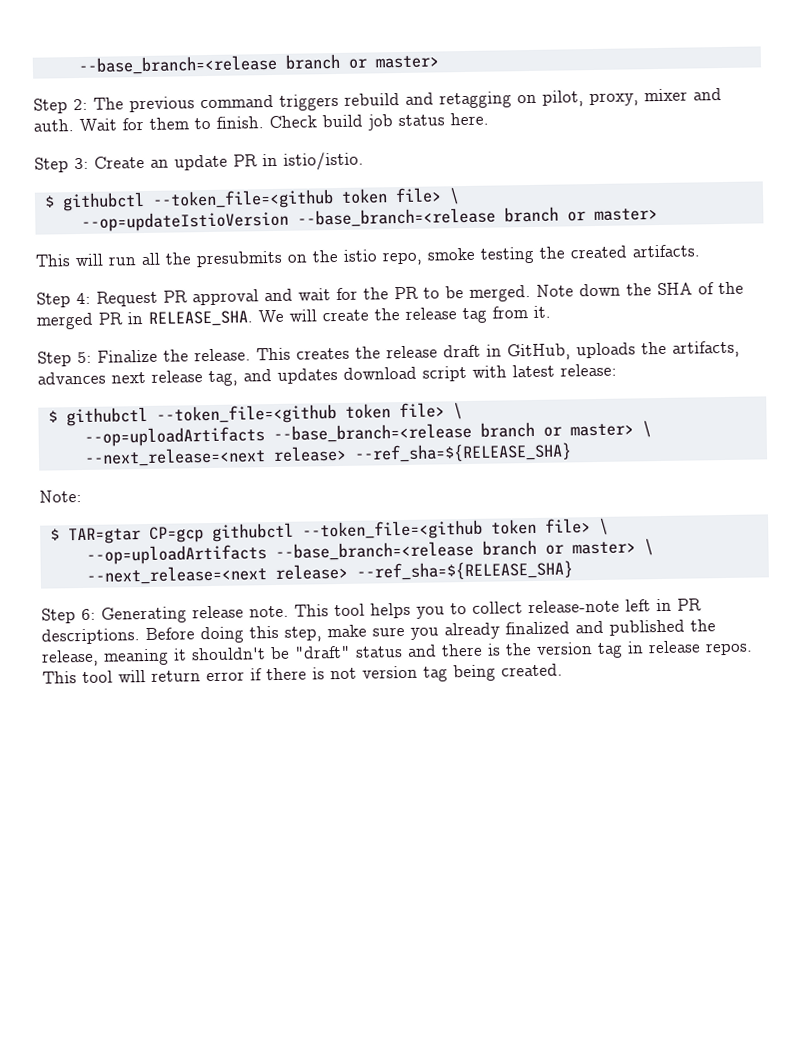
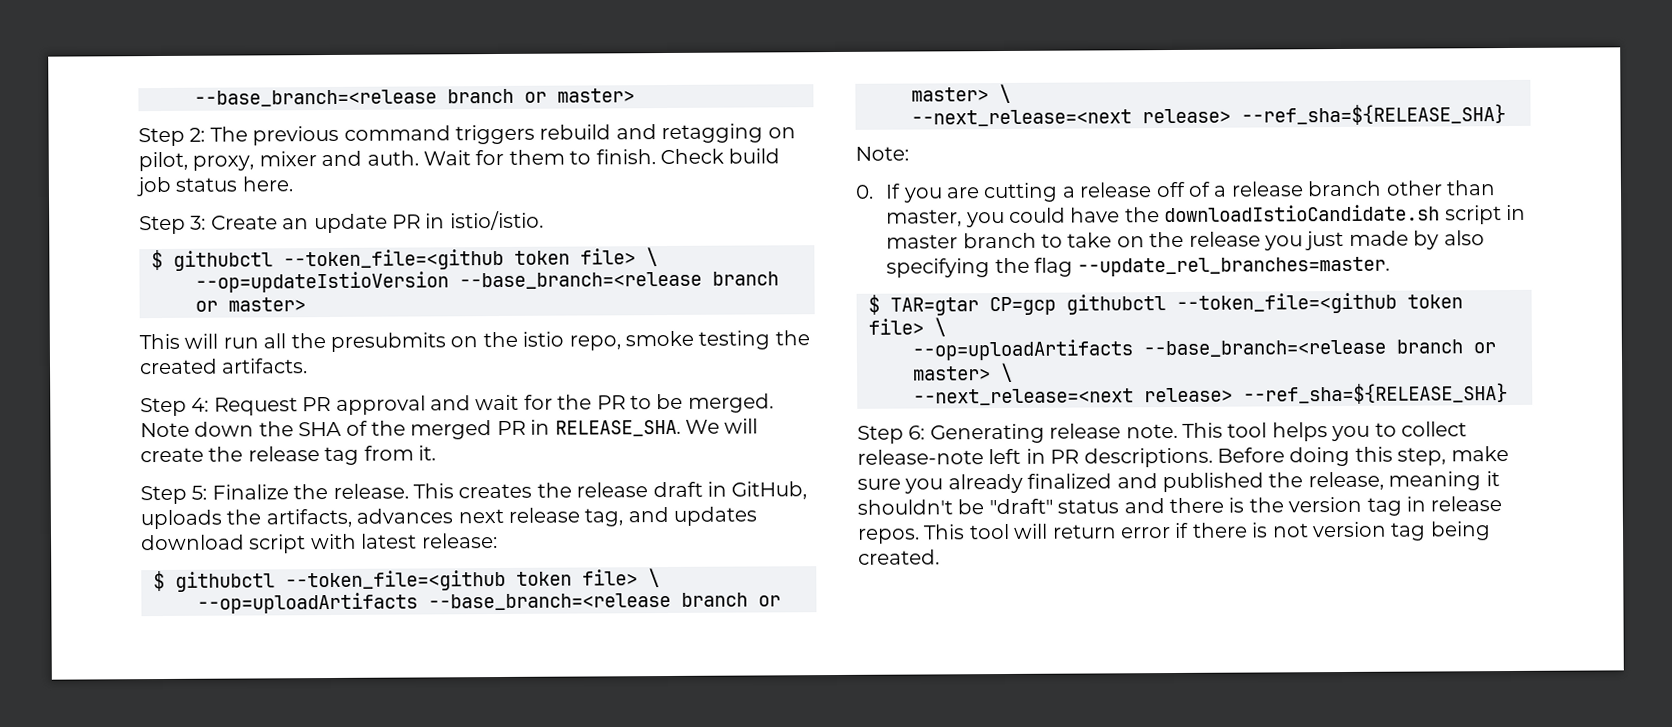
+ 0. If you are cutting a release off of a release branch other than master, you could have the downloadIstioCandidate.sh script in master branch to take on the release you just made by also specifying the flag --update_rel_branches=master.

